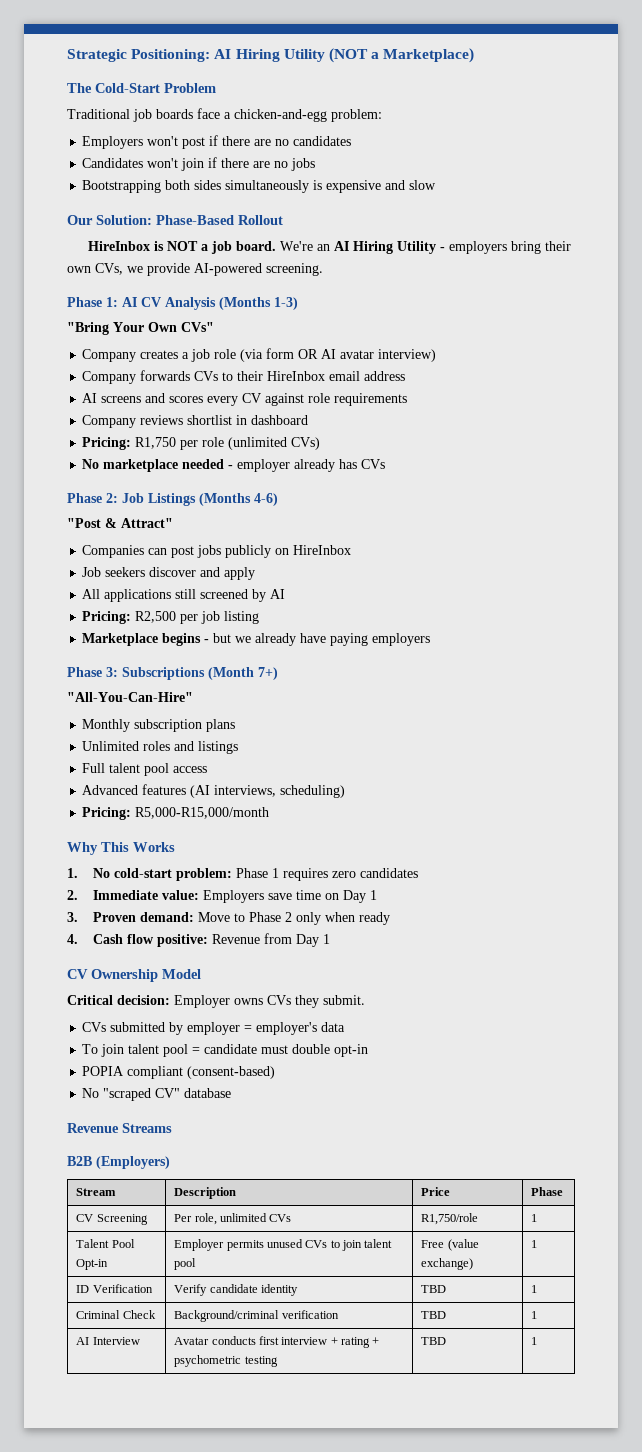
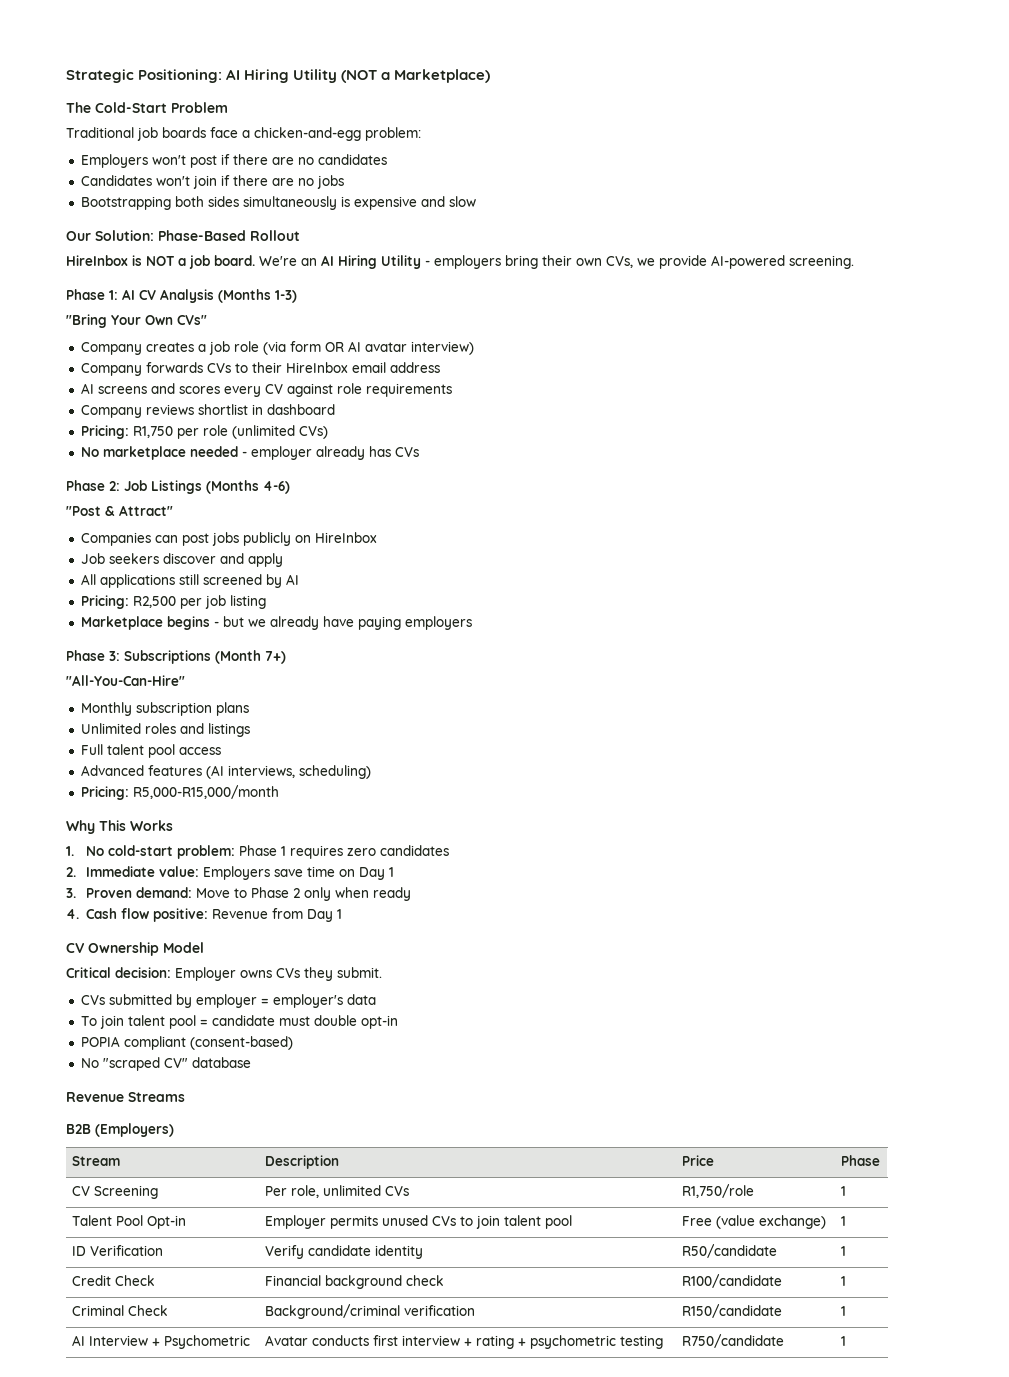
- ID Verification | Verify candidate identity | TBD | 1
+ ID Verification | Verify candidate identity | R50/candidate | 1
+ Credit Check | Financial background check | R100/candidate | 1
- Criminal Check | Background/criminal verification | TBD | 1
+ Criminal Check | Background/criminal verification | R150/candidate | 1
- AI Interview | Avatar conducts first interview + rating + psychometric testing | TBD | 1
+ AI Interview + Psychometric | Avatar conducts first interview + rating + psychometric testing | R750/candidate | 1

